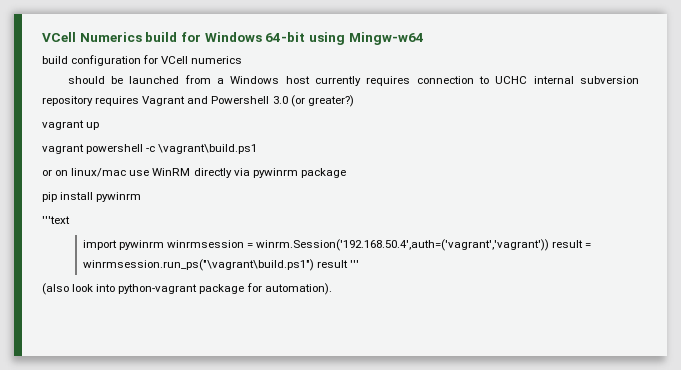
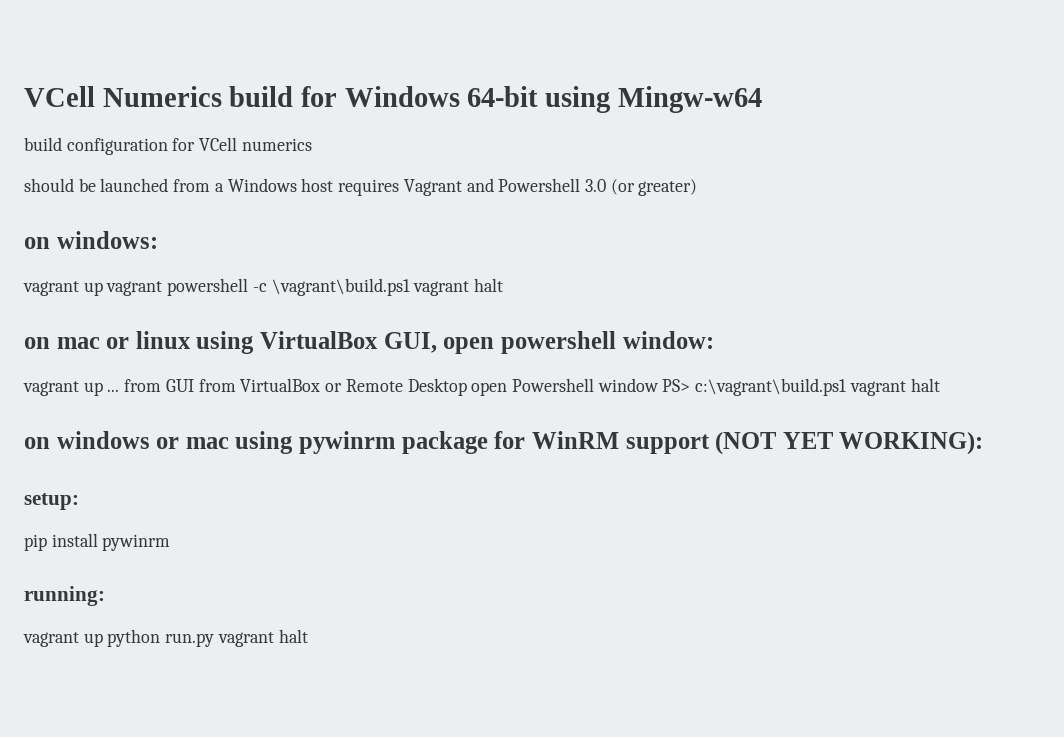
- should be launched from a Windows host currently requires connection to UCHC internal subversion repository requires Vagrant and Powershell 3.0 (or greater?)
- vagrant up
- vagrant powershell -c \vagrant\build.ps1
- or on linux/mac use WinRM directly via pywinrm package
+ should be launched from a Windows host requires Vagrant and Powershell 3.0 (or greater)
+ on windows:
+ vagrant up vagrant powershell -c \vagrant\build.ps1 vagrant halt
+ on mac or linux using VirtualBox GUI, open powershell window:
+ vagrant up ... from GUI from VirtualBox or Remote Desktop open Powershell window PS> c:\vagrant\build.ps1 vagrant halt
+ on windows or mac using pywinrm package for WinRM support (NOT YET WORKING):
+ setup:
  pip install pywinrm
- '''text
- import pywinrm winrmsession = winrm.Session('192.168.50.4',auth=('vagrant','vagrant')) result = winrmsession.run_ps("\vagrant\build.ps1") result '''
- (also look into python-vagrant package for automation).
+ running:
+ vagrant up python run.py vagrant halt

